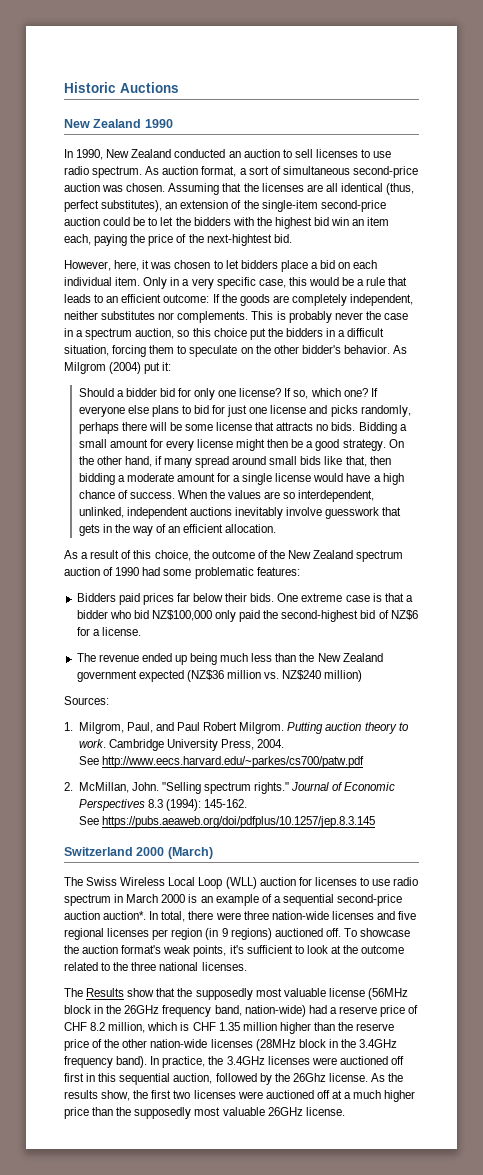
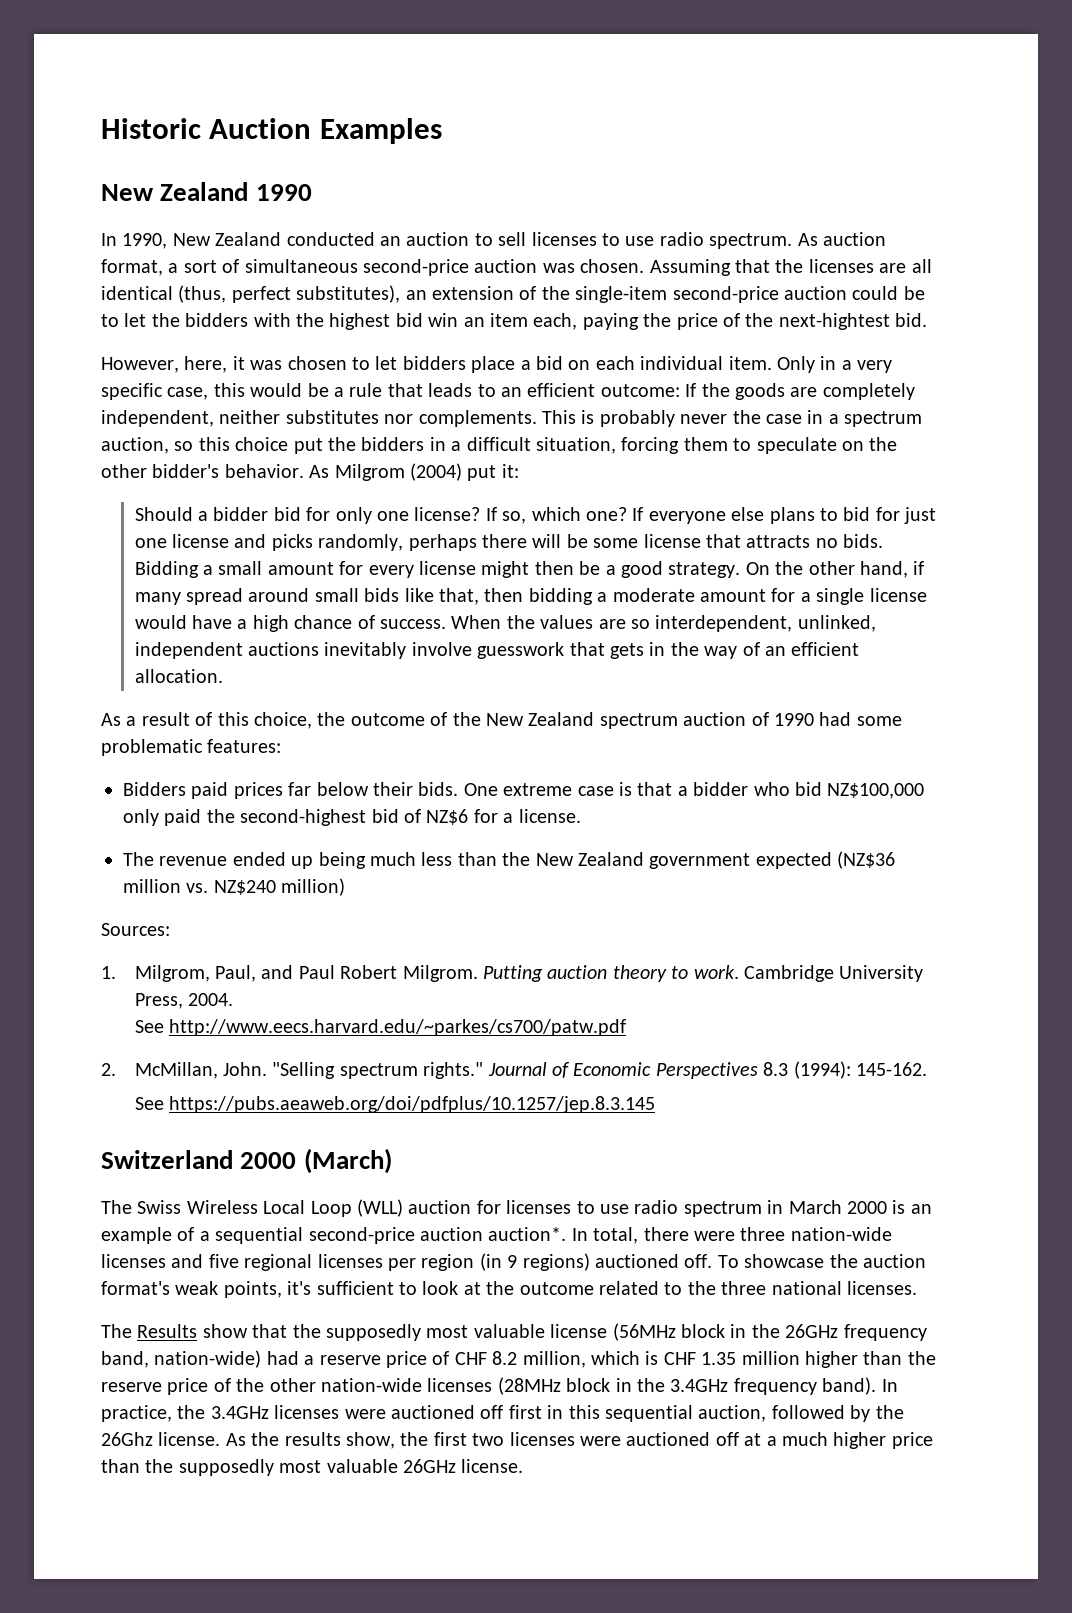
- Historic Auctions
+ Historic Auction Examples

